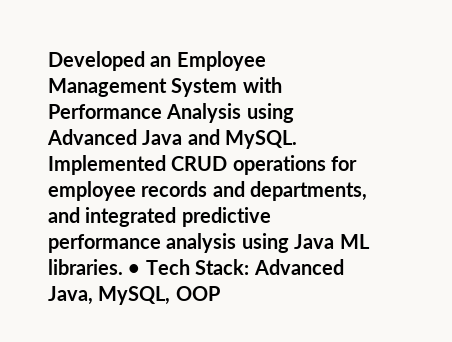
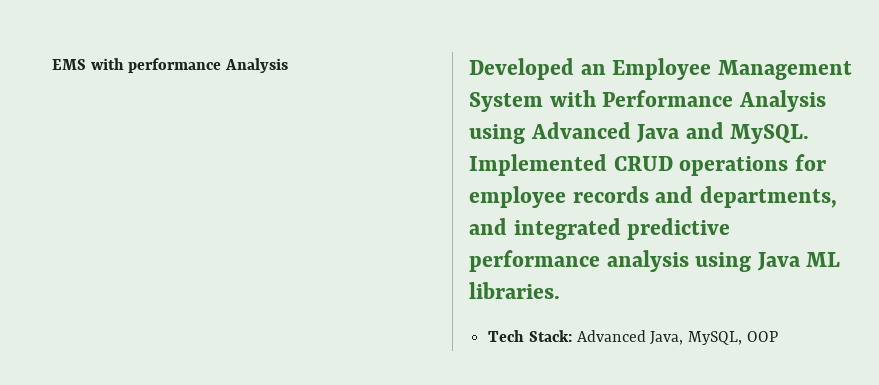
+ EMS with performance Analysis
- Implemented CRUD operations for employee records and departments, and integrated predictive performance analysis using Java ML libraries. • Tech Stack: Advanced Java, MySQL, OOP
+ Implemented CRUD operations for employee records and departments, and integrated predictive performance analysis using Java ML libraries.
+ Tech Stack: Advanced Java, MySQL, OOP

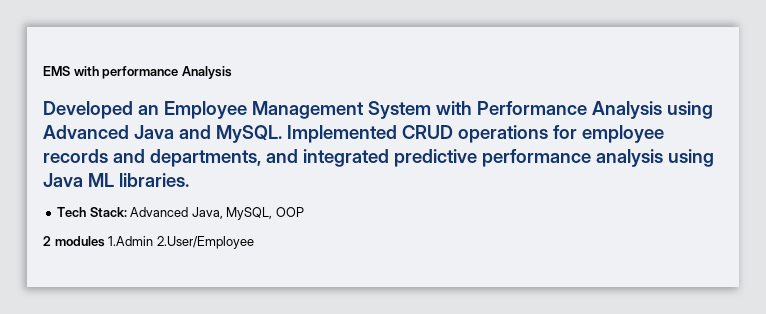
+ 2 modules 1.Admin 2.User/Employee

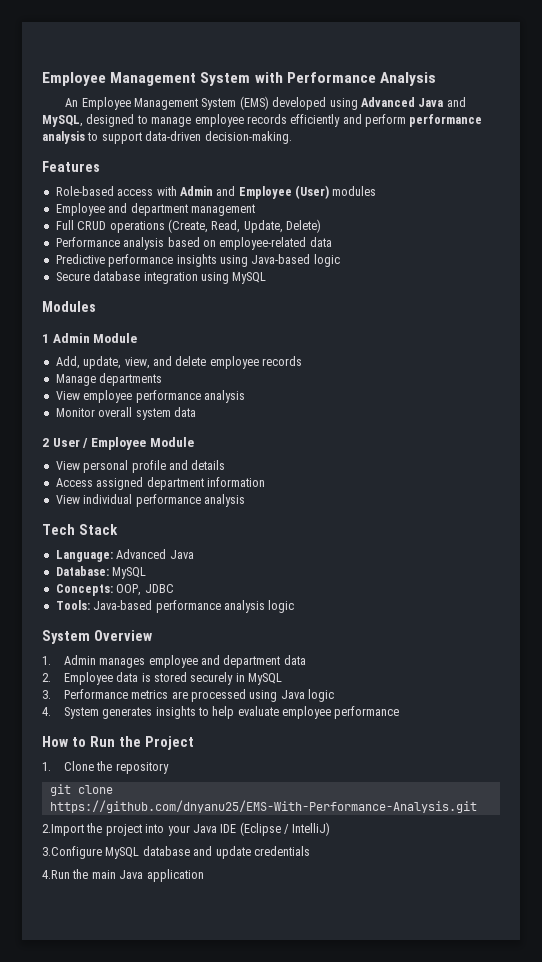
- EMS with performance Analysis
- Developed an Employee Management System with Performance Analysis using Advanced Java and MySQL. Implemented CRUD operations for employee records and departments, and integrated predictive performance analysis using Java ML libraries.
- Tech Stack: Advanced Java, MySQL, OOP
- 2 modules 1.Admin 2.User/Employee
+ Employee Management System with Performance Analysis
+ An Employee Management System (EMS) developed using Advanced Java and MySQL, designed to manage employee records efficiently and perform performance analysis to support data-driven decision-making.
+ Features
+ Role-based access with Admin and Employee (User) modules
+ Employee and department management
+ Full CRUD operations (Create, Read, Update, Delete)
+ Performance analysis based on employee-related data
+ Predictive performance insights using Java-based logic
+ Secure database integration using MySQL
+ Modules
+ 1 Admin Module
+ Add, update, view, and delete employee records
+ Manage departments
+ View employee performance analysis
+ Monitor overall system data
+ 2 User / Employee Module
+ View personal profile and details
+ Access assigned department information
+ View individual performance analysis
+ Tech Stack
+ Language: Advanced Java
+ Database: MySQL
+ Concepts: OOP, JDBC
+ Tools: Java-based performance analysis logic
+ System Overview
+ 1. Admin manages employee and department data
+ 2. Employee data is stored securely in MySQL
+ 3. Performance metrics are processed using Java logic
+ 4. System generates insights to help evaluate employee performance
+ How to Run the Project
+ 1. Clone the repository
+ git clone https://github.com/dnyanu25/EMS-With-Performance-Analysis.git
+ 2.Import the project into your Java IDE (Eclipse / IntelliJ)
+ 3.Configure MySQL database and update credentials
+ 4.Run the main Java application

